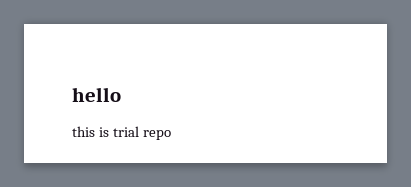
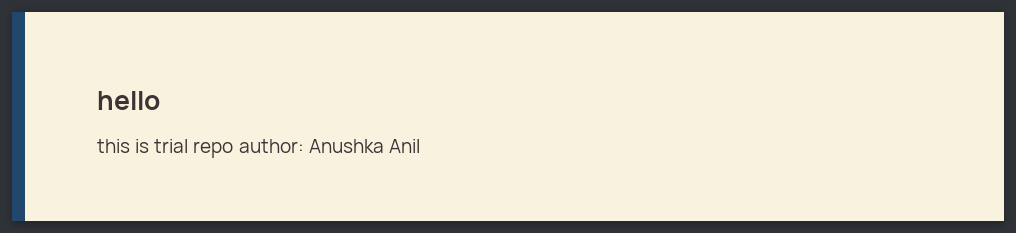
- this is trial repo
+ this is trial repo author: Anushka Anil

